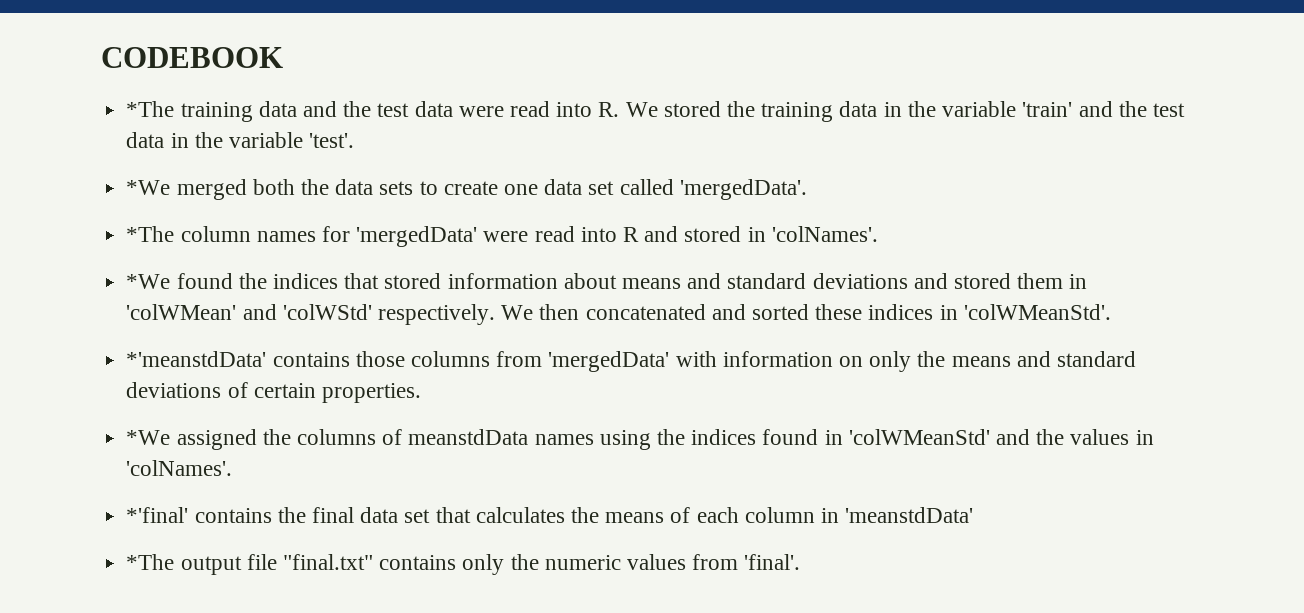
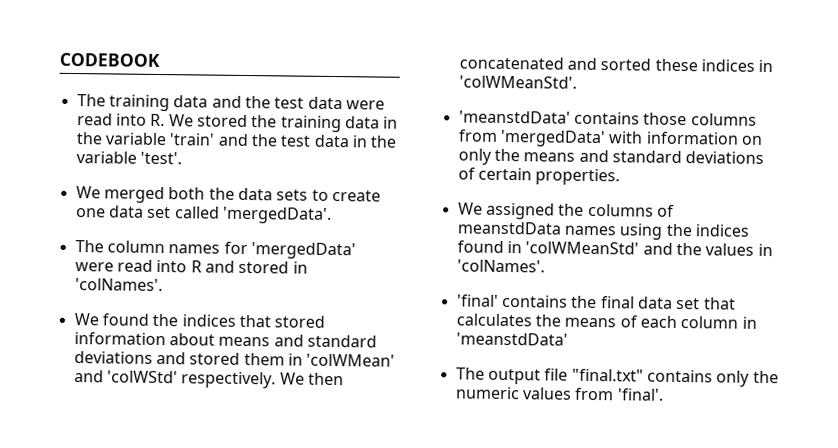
- *The training data and the test data were read into R. We stored the training data in the variable 'train' and the test data in the variable 'test'.
+ The training data and the test data were read into R. We stored the training data in the variable 'train' and the test data in the variable 'test'.
- *We merged both the data sets to create one data set called 'mergedData'.
+ We merged both the data sets to create one data set called 'mergedData'.
- *The column names for 'mergedData' were read into R and stored in 'colNames'.
+ The column names for 'mergedData' were read into R and stored in 'colNames'.
- *We found the indices that stored information about means and standard deviations and stored them in 'colWMean' and 'colWStd' respectively.
+ We found the indices that stored information about means and standard deviations and stored them in 'colWMean' and 'colWStd' respectively.
- *'meanstdData' contains those columns from 'mergedData' with information on only the means and standard deviations of certain properties.
+ 'meanstdData' contains those columns from 'mergedData' with information on only the means and standard deviations of certain properties.
- *We assigned the columns of meanstdData names using the indices found in 'colWMeanStd' and the values in 'colNames'.
+ We assigned the columns of meanstdData names using the indices found in 'colWMeanStd' and the values in 'colNames'.
- *'final' contains the final data set that calculates the means of each column in 'meanstdData'
+ 'final' contains the final data set that calculates the means of each column in 'meanstdData'
- *The output file "final.txt" contains only the numeric values from 'final'.
+ The output file "final.txt" contains only the numeric values from 'final'.

